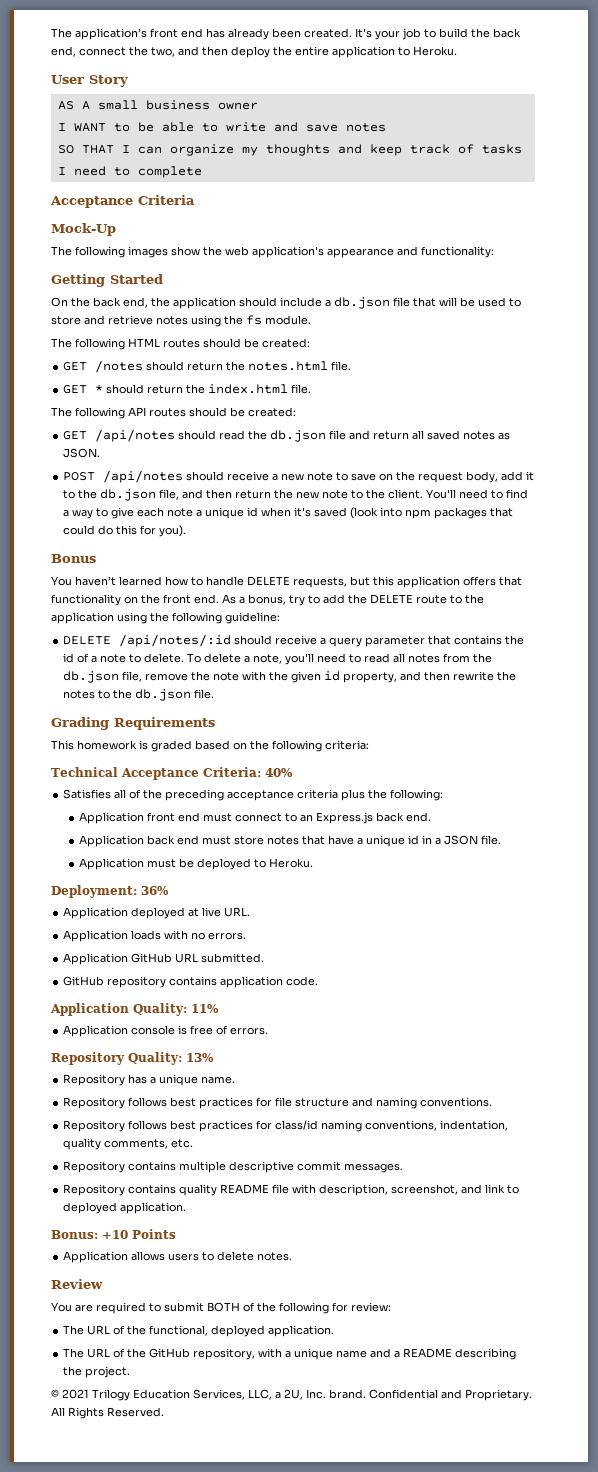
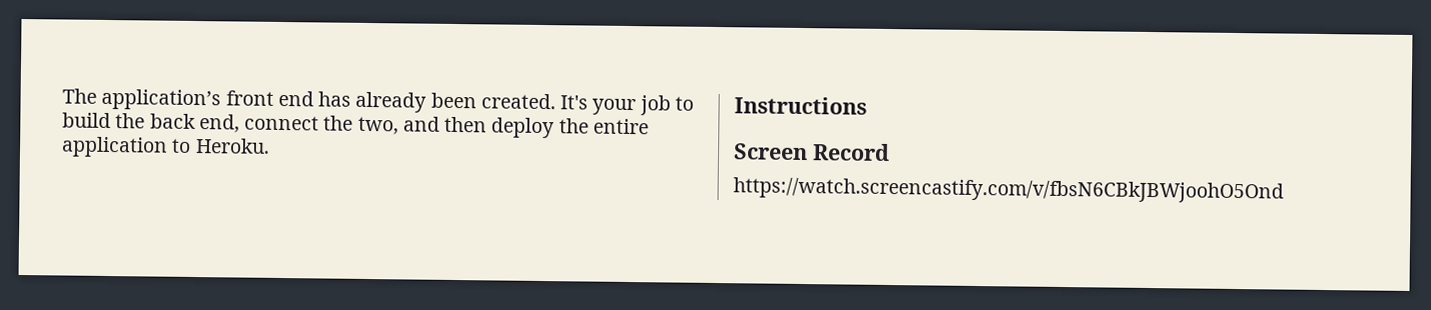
- User Story
- AS A small business owner
- I WANT to be able to write and save notes
- SO THAT I can organize my thoughts and keep track of tasks I need to complete
- Acceptance Criteria
- Mock-Up
- The following images show the web application's appearance and functionality:
- Getting Started
- On the back end, the application should include a db.json file that will be used to store and retrieve notes using the fs module.
- The following HTML routes should be created:
- GET /notes should return the notes.html file.
- GET * should return the index.html file.
- The following API routes should be created:
- GET /api/notes should read the db.json file and return all saved notes as JSON.
- POST /api/notes should receive a new note to save on the request body, add it to the db.json file, and then return the new note to the client. You'll need to find a way to give each note a unique id when it's saved (look into npm packages that could do this for you).
- Bonus
- You haven’t learned how to handle DELETE requests, but this application offers that functionality on the front end. As a bonus, try to add the DELETE route to the application using the following guideline:
- DELETE /api/notes/:id should receive a query parameter that contains the id of a note to delete. To delete a note, you'll need to read all notes from the db.json file, remove the note with the given id property, and then rewrite the notes to the db.json file.
- Grading Requirements
- This homework is graded based on the following criteria:
- Technical Acceptance Criteria: 40%
- Satisfies all of the preceding acceptance criteria plus the following:
- Application front end must connect to an Express.js back end.
- Application back end must store notes that have a unique id in a JSON file.
- Application must be deployed to Heroku.
- Deployment: 36%
- Application deployed at live URL.
- Application loads with no errors.
- Application GitHub URL submitted.
- GitHub repository contains application code.
- Application Quality: 11%
- Application console is free of errors.
- Repository Quality: 13%
- Repository has a unique name.
- Repository follows best practices for file structure and naming conventions.
- Repository follows best practices for class/id naming conventions, indentation, quality comments, etc.
- Repository contains multiple descriptive commit messages.
- Repository contains quality README file with description, screenshot, and link to deployed application.
- Bonus: +10 Points
- Application allows users to delete notes.
- Review
- You are required to submit BOTH of the following for review:
- The URL of the functional, deployed application.
- The URL of the GitHub repository, with a unique name and a README describing the project.
- © 2021 Trilogy Education Services, LLC, a 2U, Inc. brand. Confidential and Proprietary. All Rights Reserved.
+ Instructions
+ Screen Record
+ https://watch.screencastify.com/v/fbsN6CBkJBWjoohO5Ond

